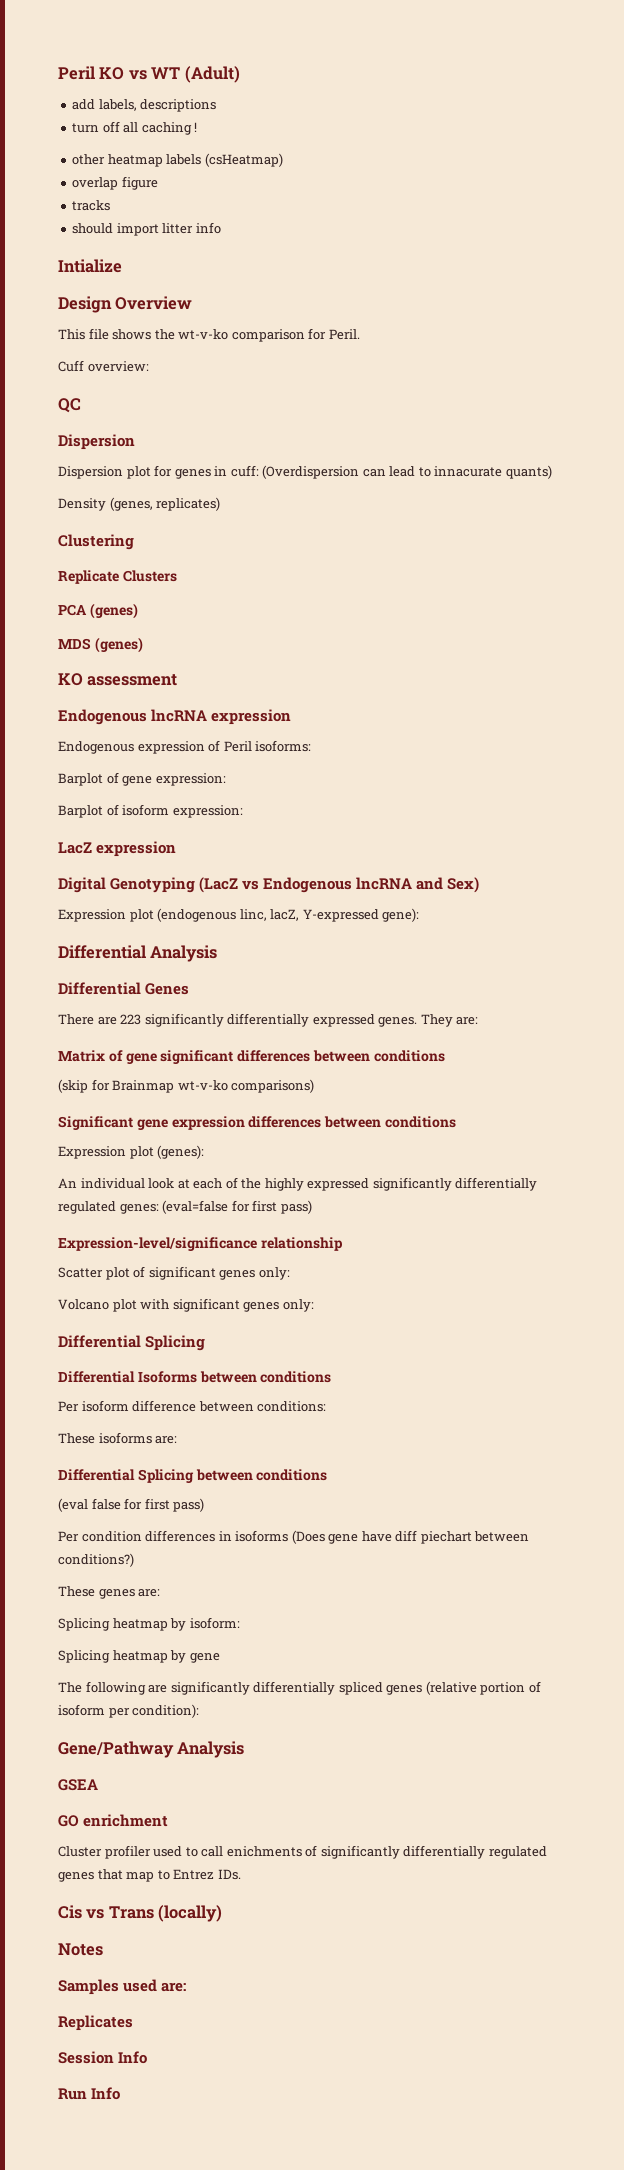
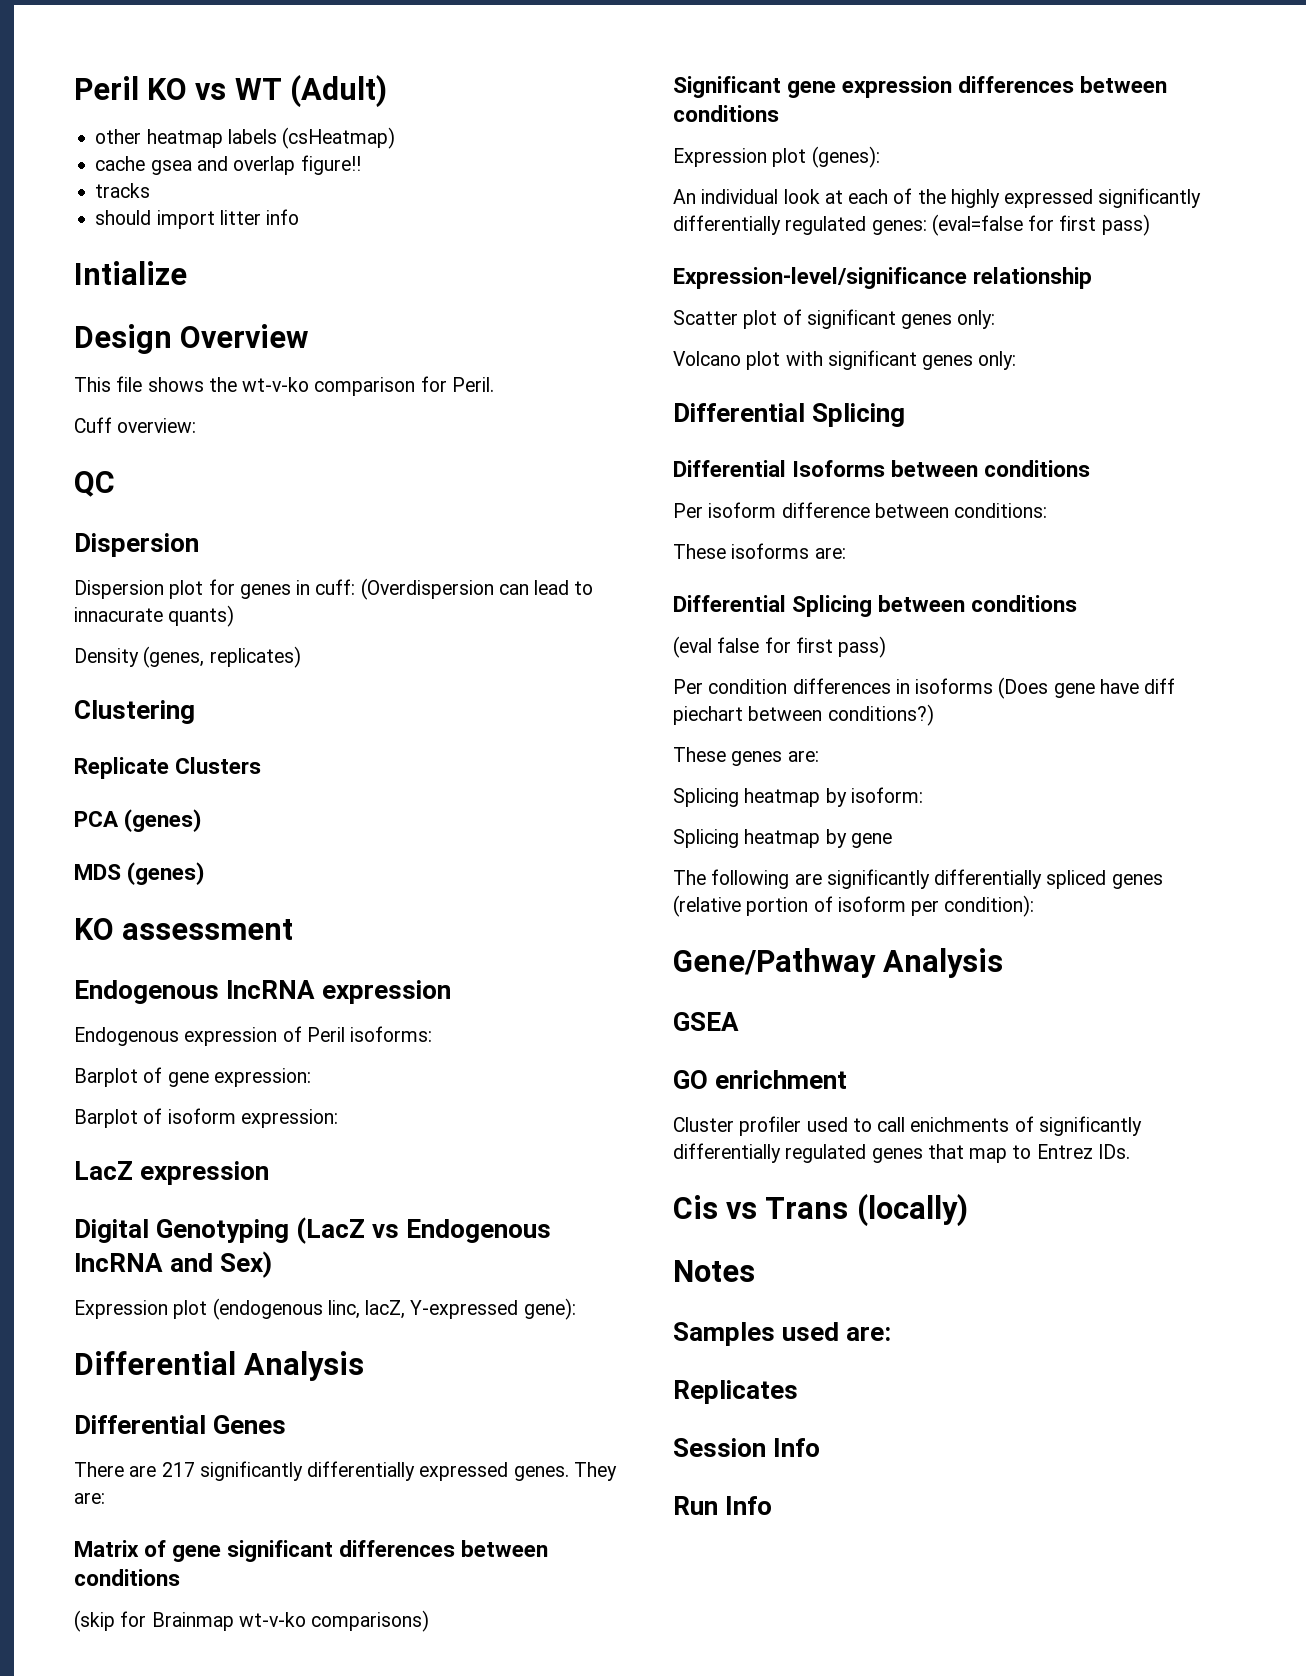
- add labels, descriptions
- turn off all caching !
- overlap figure
+ cache gsea and overlap figure!!
- There are 223 significantly differentially expressed genes.
+ There are 217 significantly differentially expressed genes.

